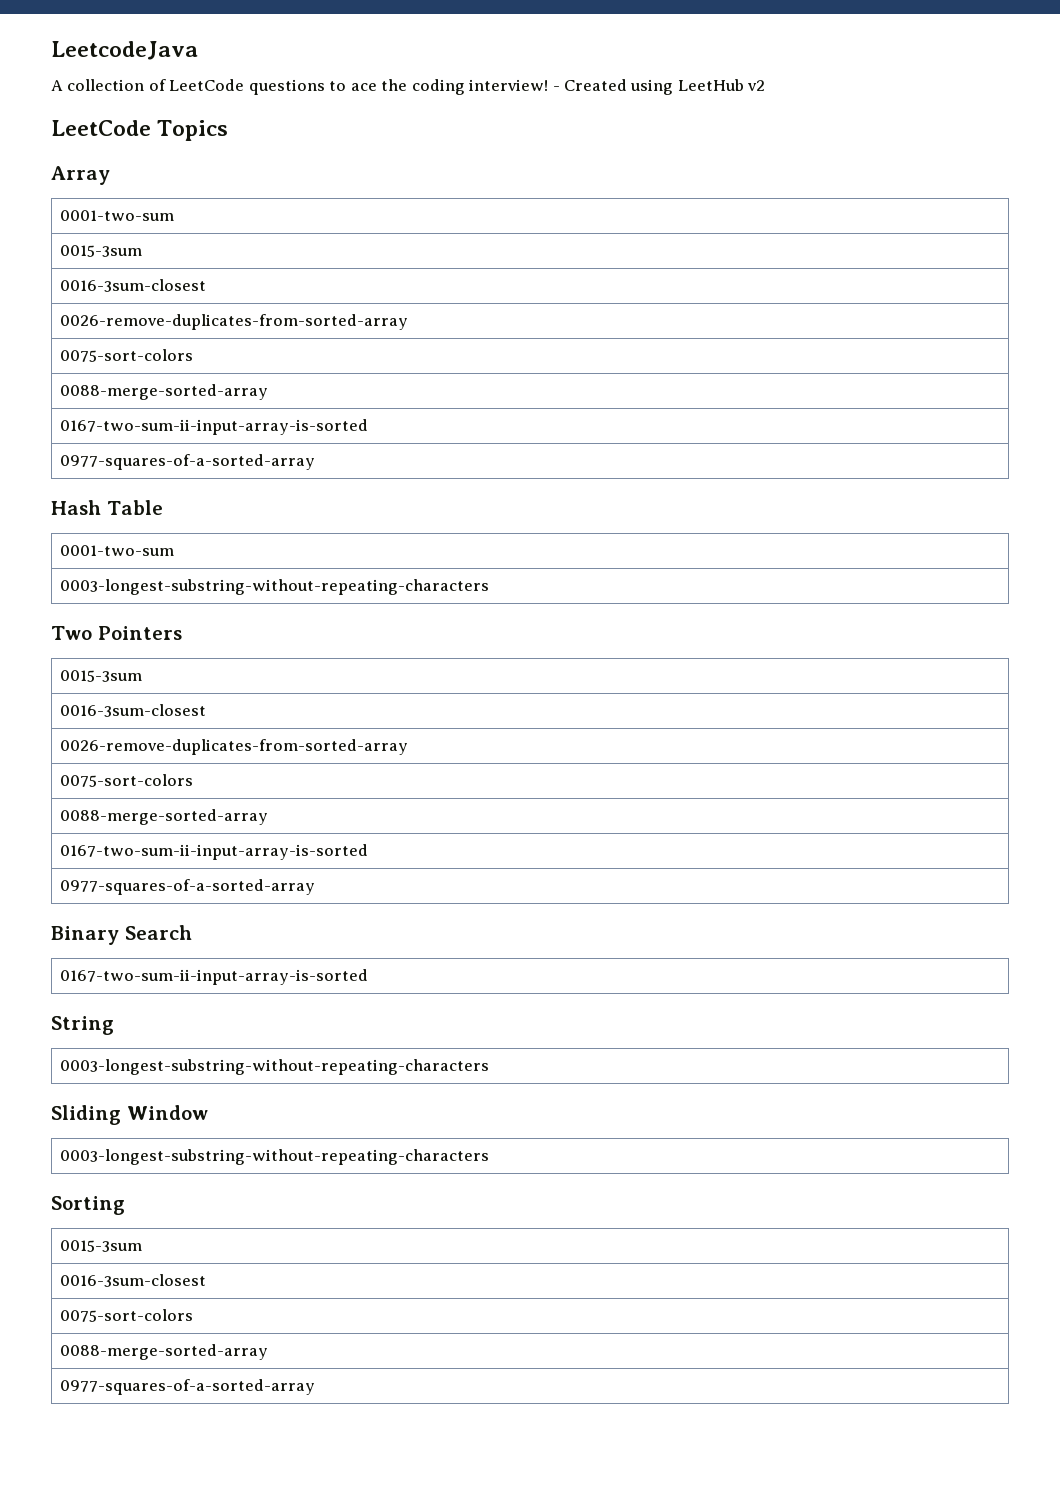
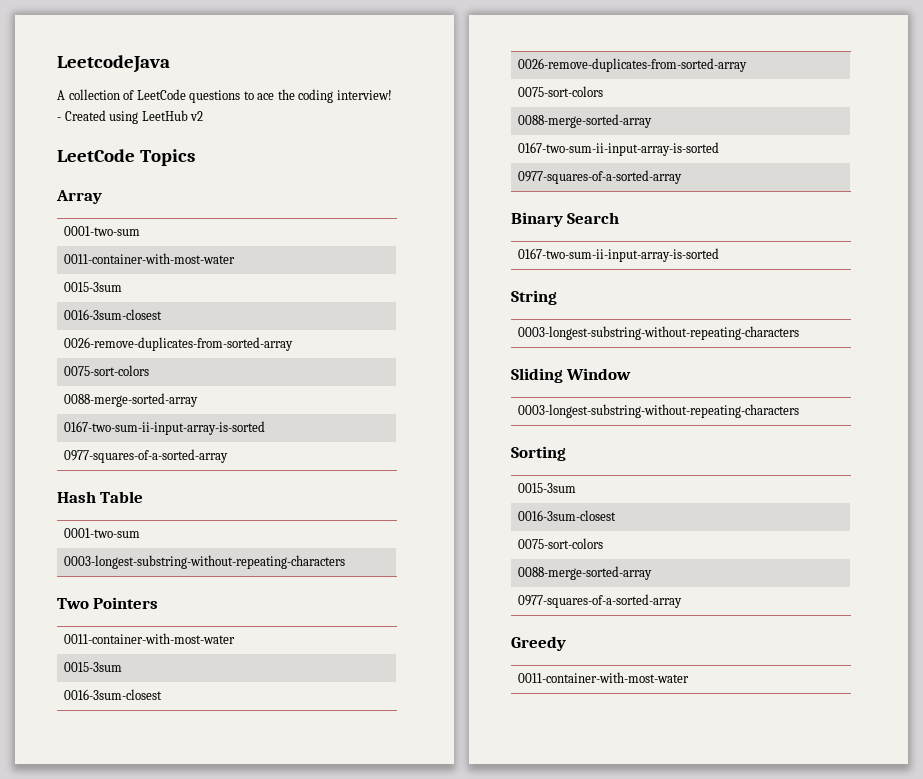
  Array
  0001-two-sum
+ 0011-container-with-most-water
  Two Pointers
+ 0011-container-with-most-water
+ Greedy
+ 0011-container-with-most-water

